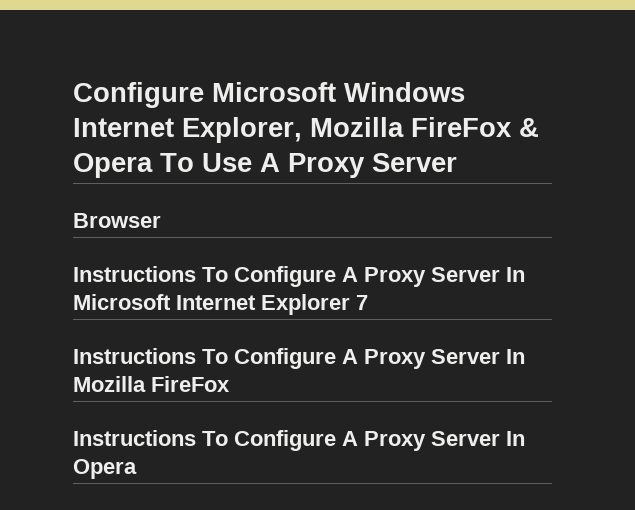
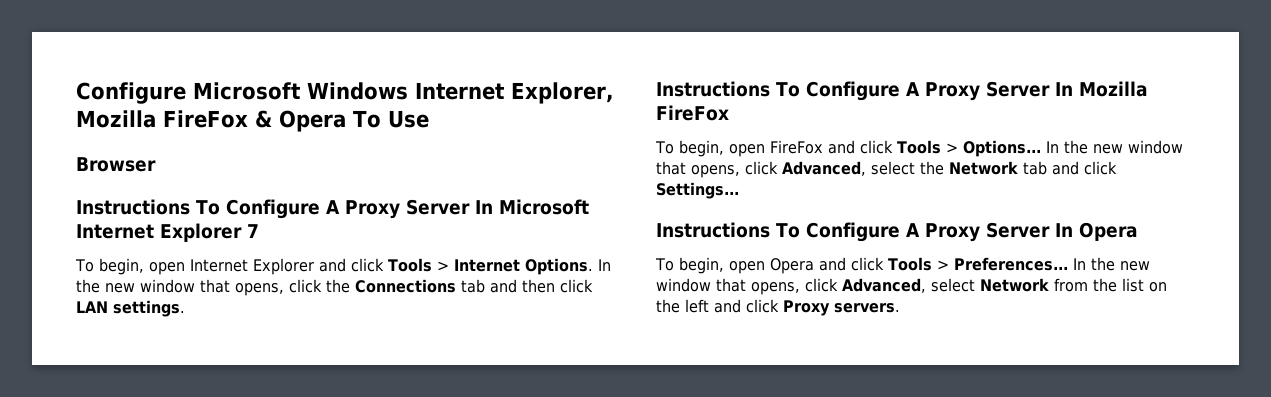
- Configure Microsoft Windows Internet Explorer, Mozilla FireFox & Opera To Use A Proxy Server
+ Configure Microsoft Windows Internet Explorer, Mozilla FireFox & Opera To Use
+ To begin, open Internet Explorer and click Tools > Internet Options. In the new window that opens, click the Connections tab and then click LAN settings.
+ To begin, open FireFox and click Tools > Options... In the new window that opens, click Advanced, select the Network tab and click Settings...
+ To begin, open Opera and click Tools > Preferences... In the new window that opens, click Advanced, select Network from the list on the left and click Proxy servers.

